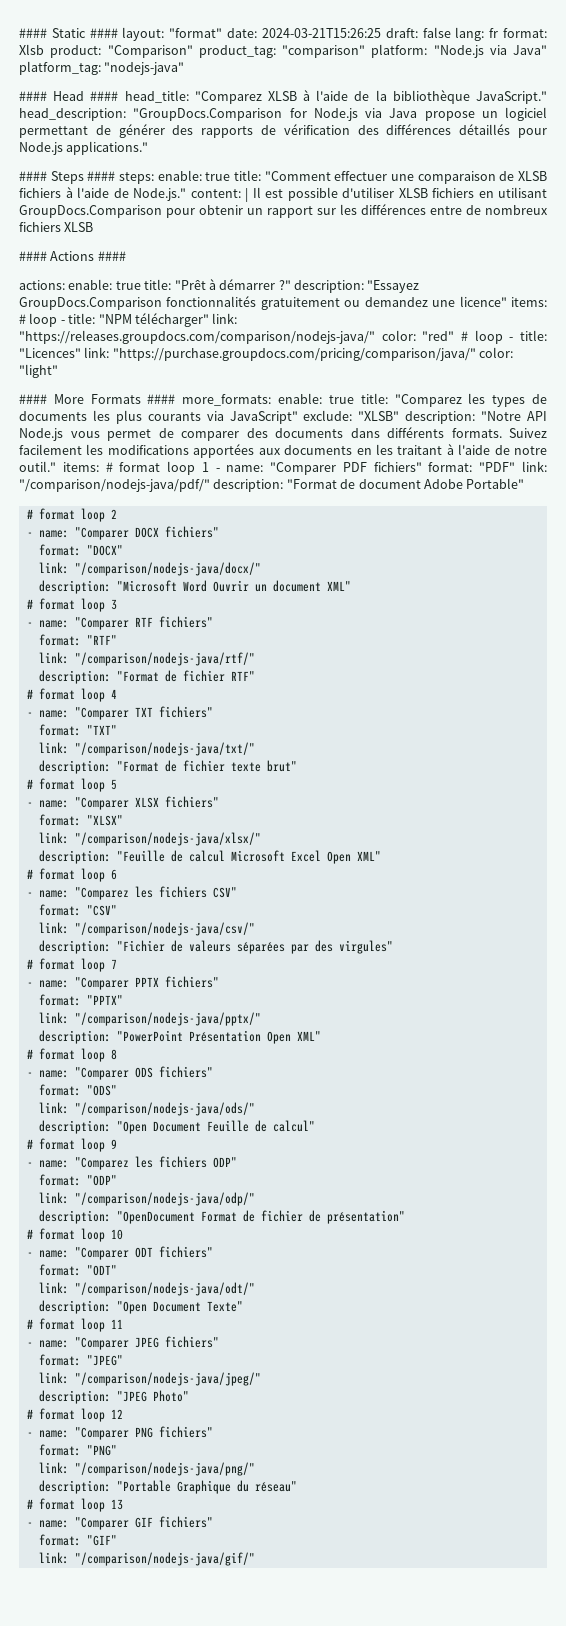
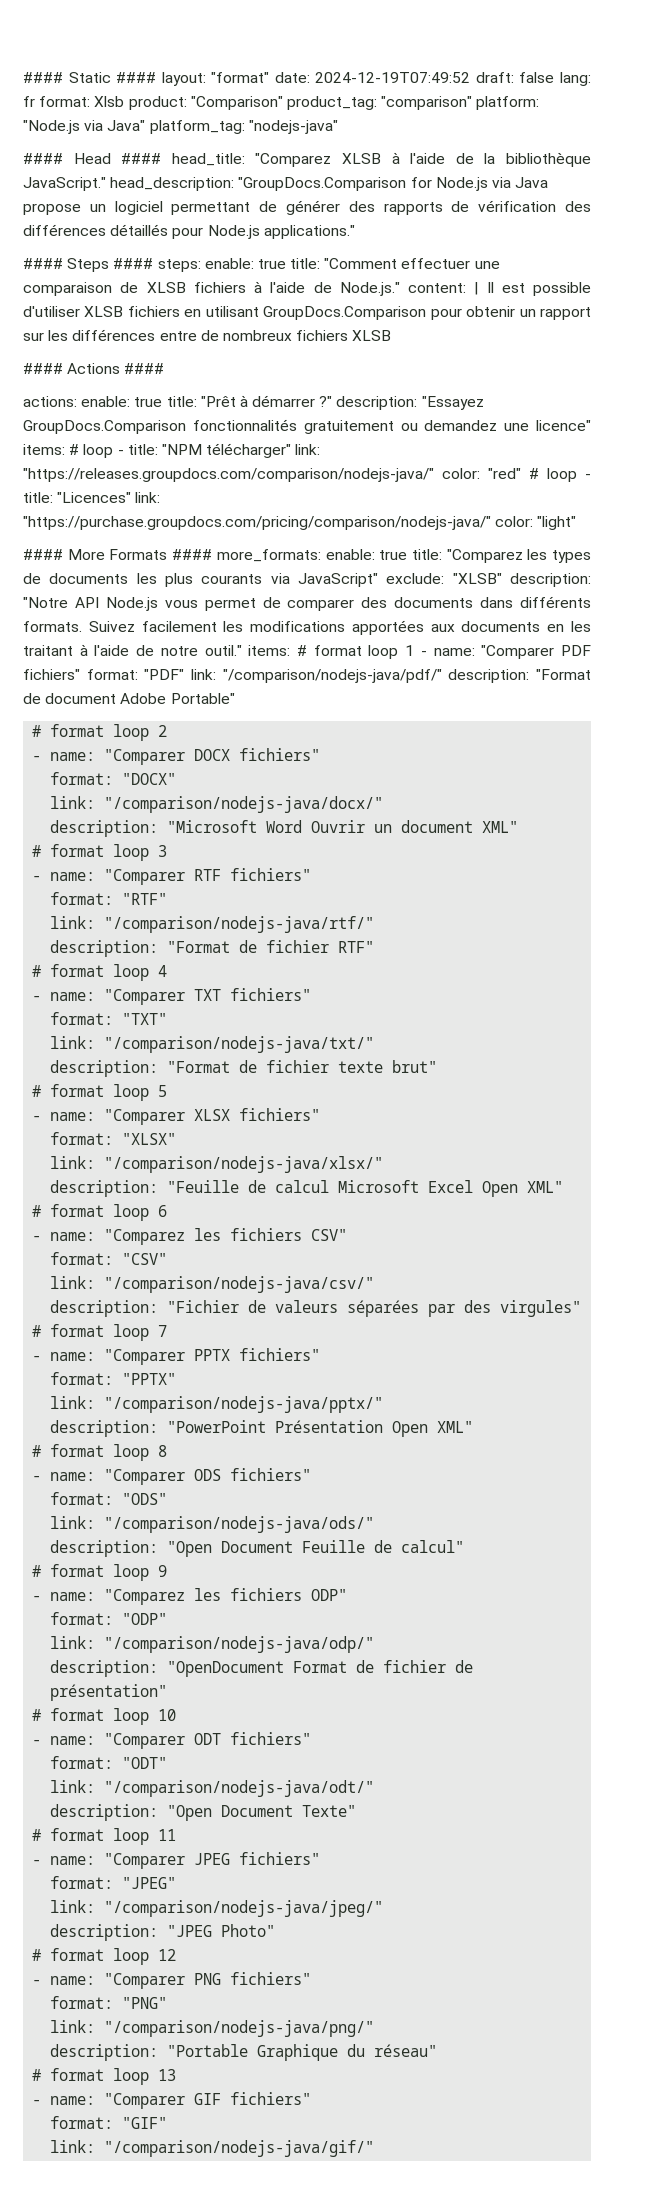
- #### Static #### layout: "format" date: 2024-03-21T15:26:25 draft: false lang: fr format: Xlsb product: "Comparison" product_tag: "comparison" platform: "Node.js via Java" platform_tag: "nodejs-java"
+ #### Static #### layout: "format" date: 2024-12-19T07:49:52 draft: false lang: fr format: Xlsb product: "Comparison" product_tag: "comparison" platform: "Node.js via Java" platform_tag: "nodejs-java"
- actions: enable: true title: "Prêt à démarrer ?" description: "Essayez GroupDocs.Comparison fonctionnalités gratuitement ou demandez une licence" items: # loop - title: "NPM télécharger" link: "https://releases.groupdocs.com/comparison/nodejs-java/" color: "red" # loop - title: "Licences" link: "https://purchase.groupdocs.com/pricing/comparison/java/" color: "light"
+ actions: enable: true title: "Prêt à démarrer ?" description: "Essayez GroupDocs.Comparison fonctionnalités gratuitement ou demandez une licence" items: # loop - title: "NPM télécharger" link: "https://releases.groupdocs.com/comparison/nodejs-java/" color: "red" # loop - title: "Licences" link: "https://purchase.groupdocs.com/pricing/comparison/nodejs-java/" color: "light"

